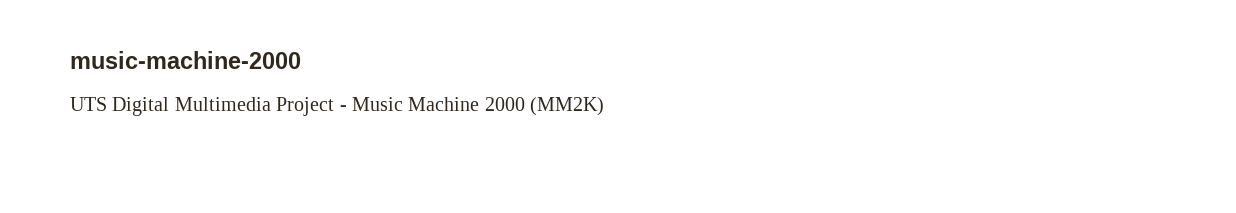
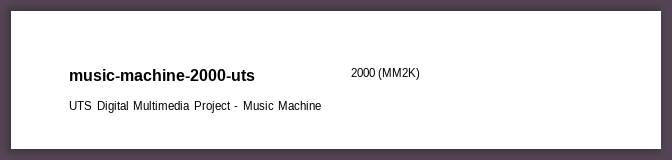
- music-machine-2000
+ music-machine-2000-uts

